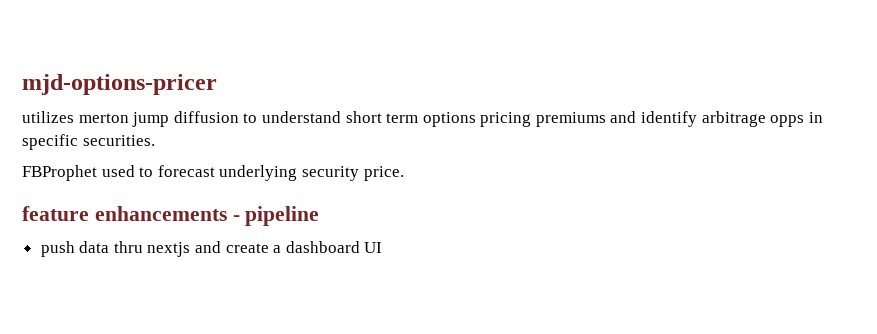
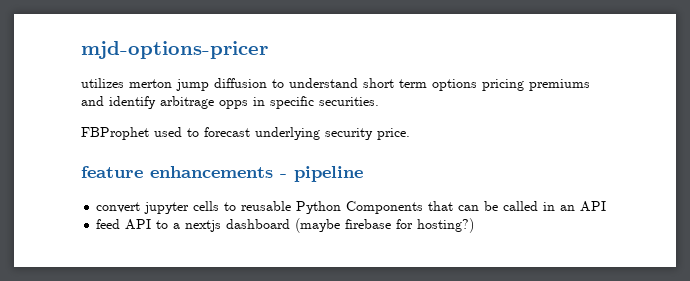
- push data thru nextjs and create a dashboard UI
+ convert jupyter cells to reusable Python Components that can be called in an API
+ feed API to a nextjs dashboard (maybe firebase for hosting?)

